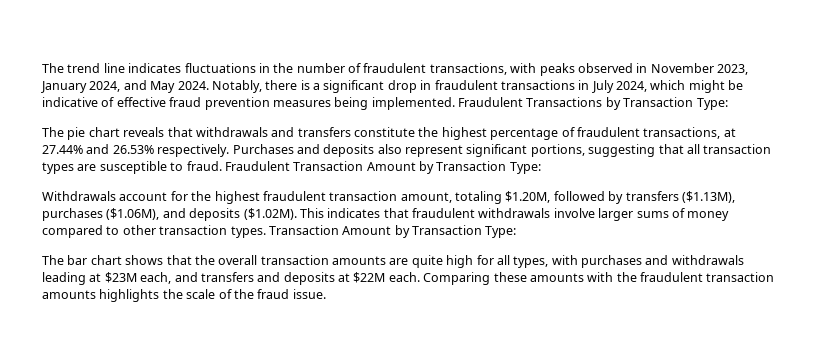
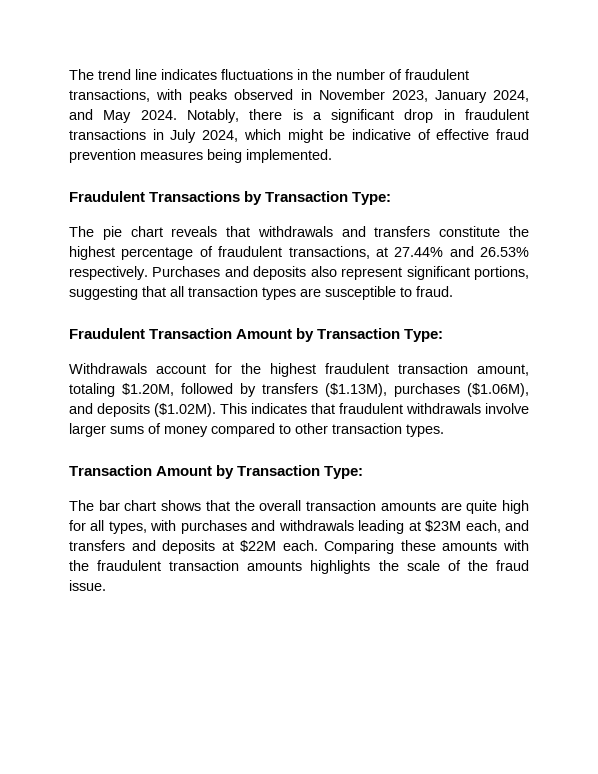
- Notably, there is a significant drop in fraudulent transactions in July 2024, which might be indicative of effective fraud prevention measures being implemented. Fraudulent Transactions by Transaction Type:
+ Notably, there is a significant drop in fraudulent transactions in July 2024, which might be indicative of effective fraud prevention measures being implemented.
+ Fraudulent Transactions by Transaction Type:
- Purchases and deposits also represent significant portions, suggesting that all transaction types are susceptible to fraud. Fraudulent Transaction Amount by Transaction Type:
+ Purchases and deposits also represent significant portions, suggesting that all transaction types are susceptible to fraud.
+ Fraudulent Transaction Amount by Transaction Type:
- Withdrawals account for the highest fraudulent transaction amount, totaling $1.20M, followed by transfers ($1.13M), purchases ($1.06M), and deposits ($1.02M). This indicates that fraudulent withdrawals involve larger sums of money compared to other transaction types. Transaction Amount by Transaction Type:
+ Withdrawals account for the highest fraudulent transaction amount, totaling $1.20M, followed by transfers ($1.13M), purchases ($1.06M), and deposits ($1.02M). This indicates that fraudulent withdrawals involve larger sums of money compared to other transaction types.
+ Transaction Amount by Transaction Type:

